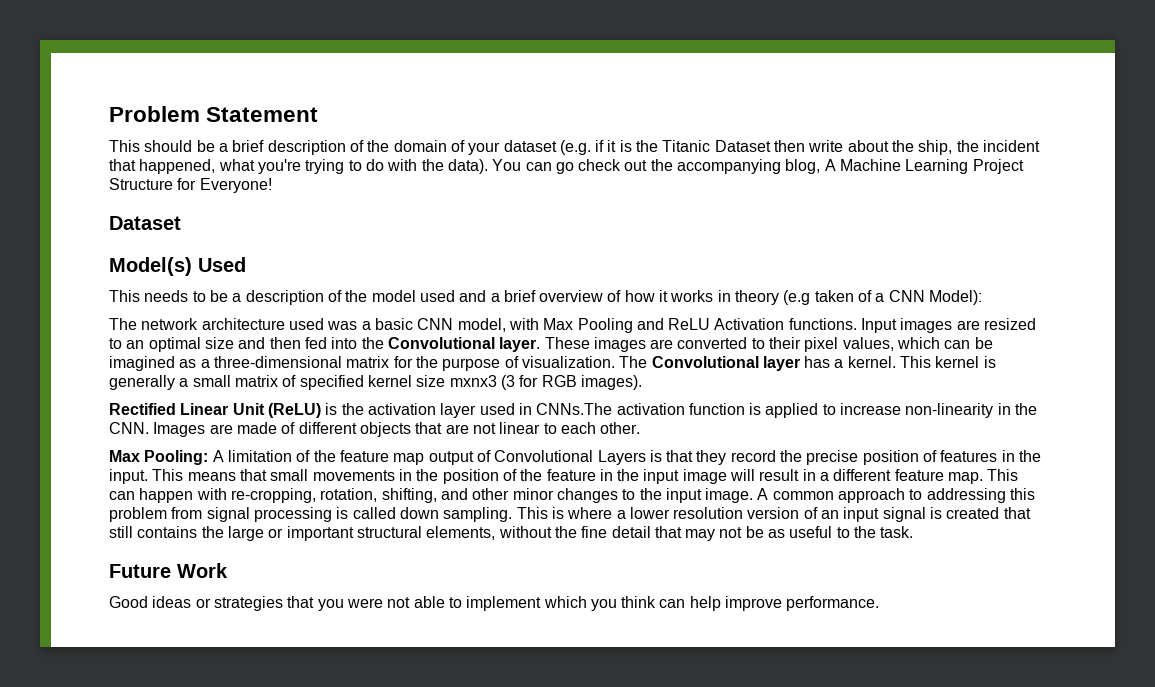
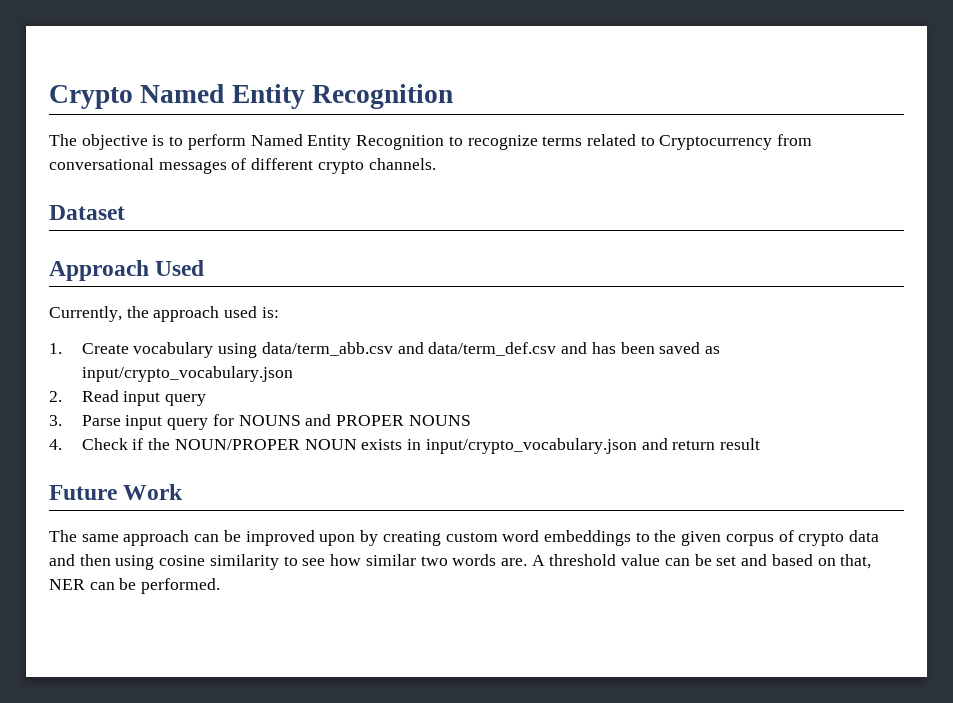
- Problem Statement
- This should be a brief description of the domain of your dataset (e.g. if it is the Titanic Dataset then write about the ship, the incident that happened, what you're trying to do with the data). You can go check out the accompanying blog, A Machine Learning Project Structure for Everyone!
+ Crypto Named Entity Recognition
+ The objective is to perform Named Entity Recognition to recognize terms related to Cryptocurrency from conversational messages of different crypto channels.
- Model(s) Used
+ Approach Used
- This needs to be a description of the model used and a brief overview of how it works in theory (e.g taken of a CNN Model):
- The network architecture used was a basic CNN model, with Max Pooling and ReLU Activation functions. Input images are resized to an optimal size and then fed into the Convolutional layer. These images are converted to their pixel values, which can be imagined as a three-dimensional matrix for the purpose of visualization. The Convolutional layer has a kernel. This kernel is generally a small matrix of specified kernel size mxnx3 (3 for RGB images).
- Rectified Linear Unit (ReLU) is the activation layer used in CNNs.The activation function is applied to increase non-linearity in the CNN. Images are made of different objects that are not linear to each other.
- Max Pooling: A limitation of the feature map output of Convolutional Layers is that they record the precise position of features in the input. This means that small movements in the position of the feature in the input image will result in a different feature map. This can happen with re-cropping, rotation, shifting, and other minor changes to the input image. A common approach to addressing this problem from signal processing is called down sampling. This is where a lower resolution version of an input signal is created that still contains the large or important structural elements, without the fine detail that may not be as useful to the task.
+ Currently, the approach used is:
+ 1. Create vocabulary using data/term_abb.csv and data/term_def.csv and has been saved as input/crypto_vocabulary.json
+ 2. Read input query
+ 3. Parse input query for NOUNS and PROPER NOUNS
+ 4. Check if the NOUN/PROPER NOUN exists in input/crypto_vocabulary.json and return result
  Future Work
- Good ideas or strategies that you were not able to implement which you think can help improve performance.
+ The same approach can be improved upon by creating custom word embeddings to the given corpus of crypto data and then using cosine similarity to see how similar two words are. A threshold value can be set and based on that, NER can be performed.

